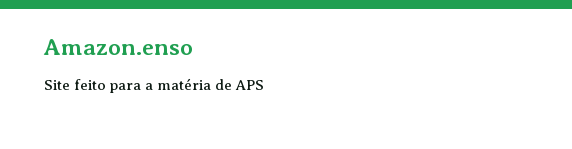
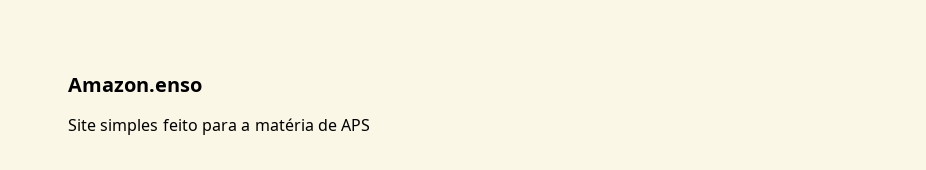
- Site feito para a matéria de APS
+ Site simples feito para a matéria de APS

